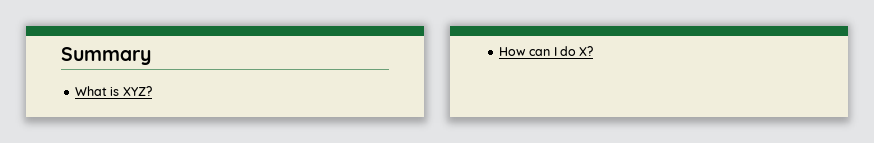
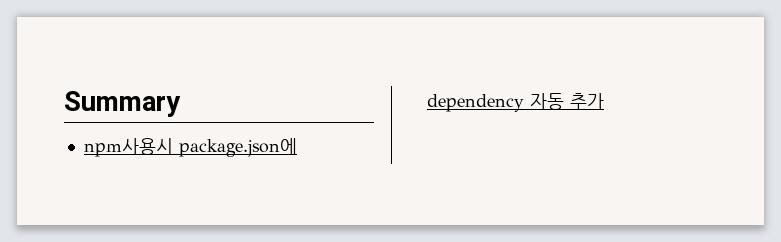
- What is XYZ?
- How can I do X?
+ npm사용시 package.json에 dependency 자동 추가

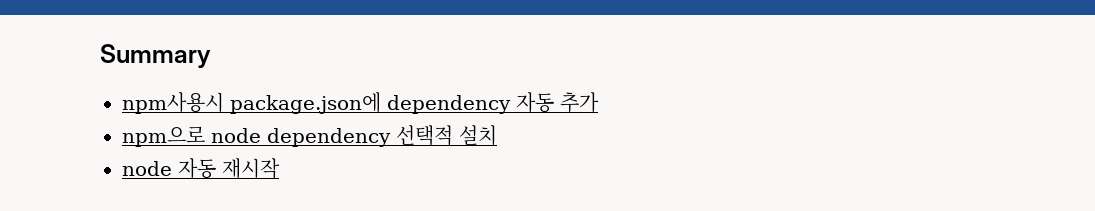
+ npm으로 node dependency 선택적 설치
+ node 자동 재시작

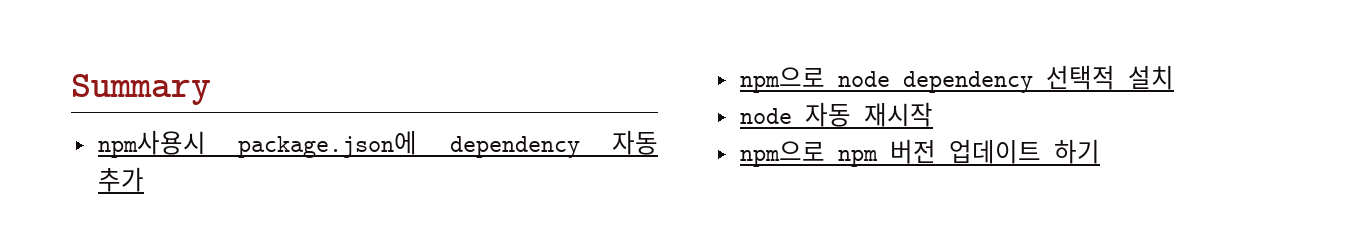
+ npm으로 npm 버전 업데이트 하기

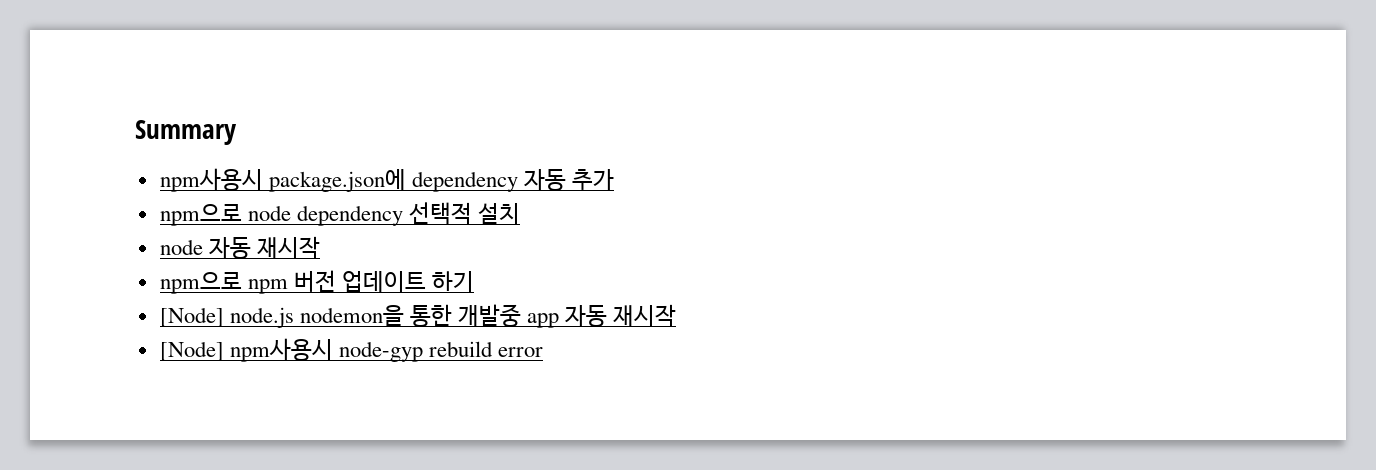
+ [Node] node.js nodemon을 통한 개발중 app 자동 재시작
+ [Node] npm사용시 node-gyp rebuild error

